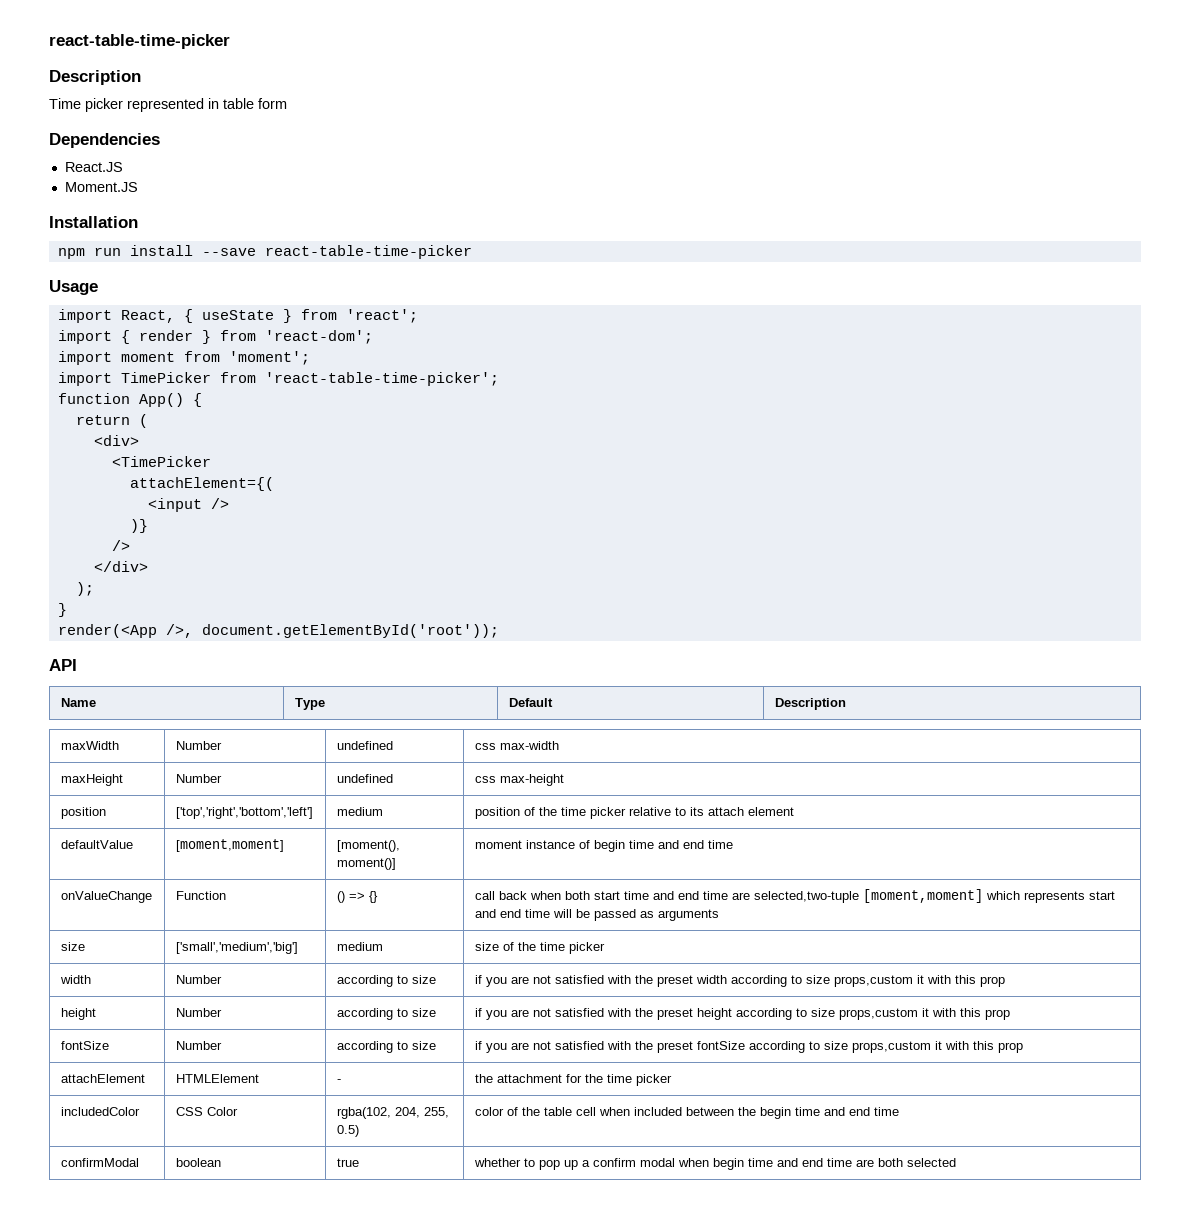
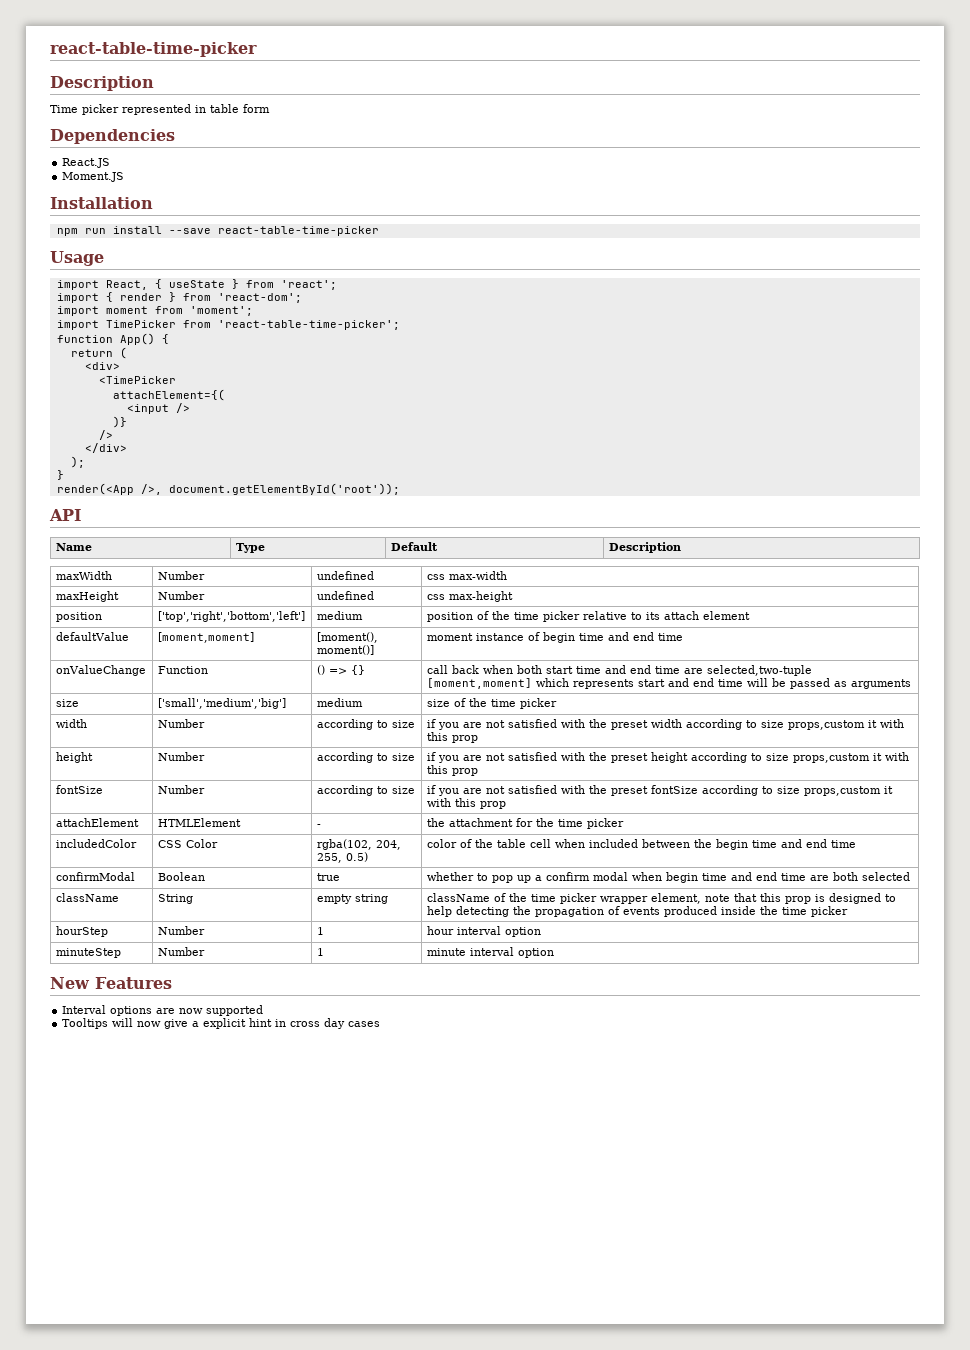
- confirmModal | boolean | true | whether to pop up a confirm modal when begin time and end time are both selected
+ confirmModal | Boolean | true | whether to pop up a confirm modal when begin time and end time are both selected
+ className | String | empty string | className of the time picker wrapper element, note that this prop is designed to help detecting the propagation of events produced inside the time picker
+ hourStep | Number | 1 | hour interval option
+ minuteStep | Number | 1 | minute interval option
+ New Features
+ Interval options are now supported
+ Tooltips will now give a explicit hint in cross day cases

